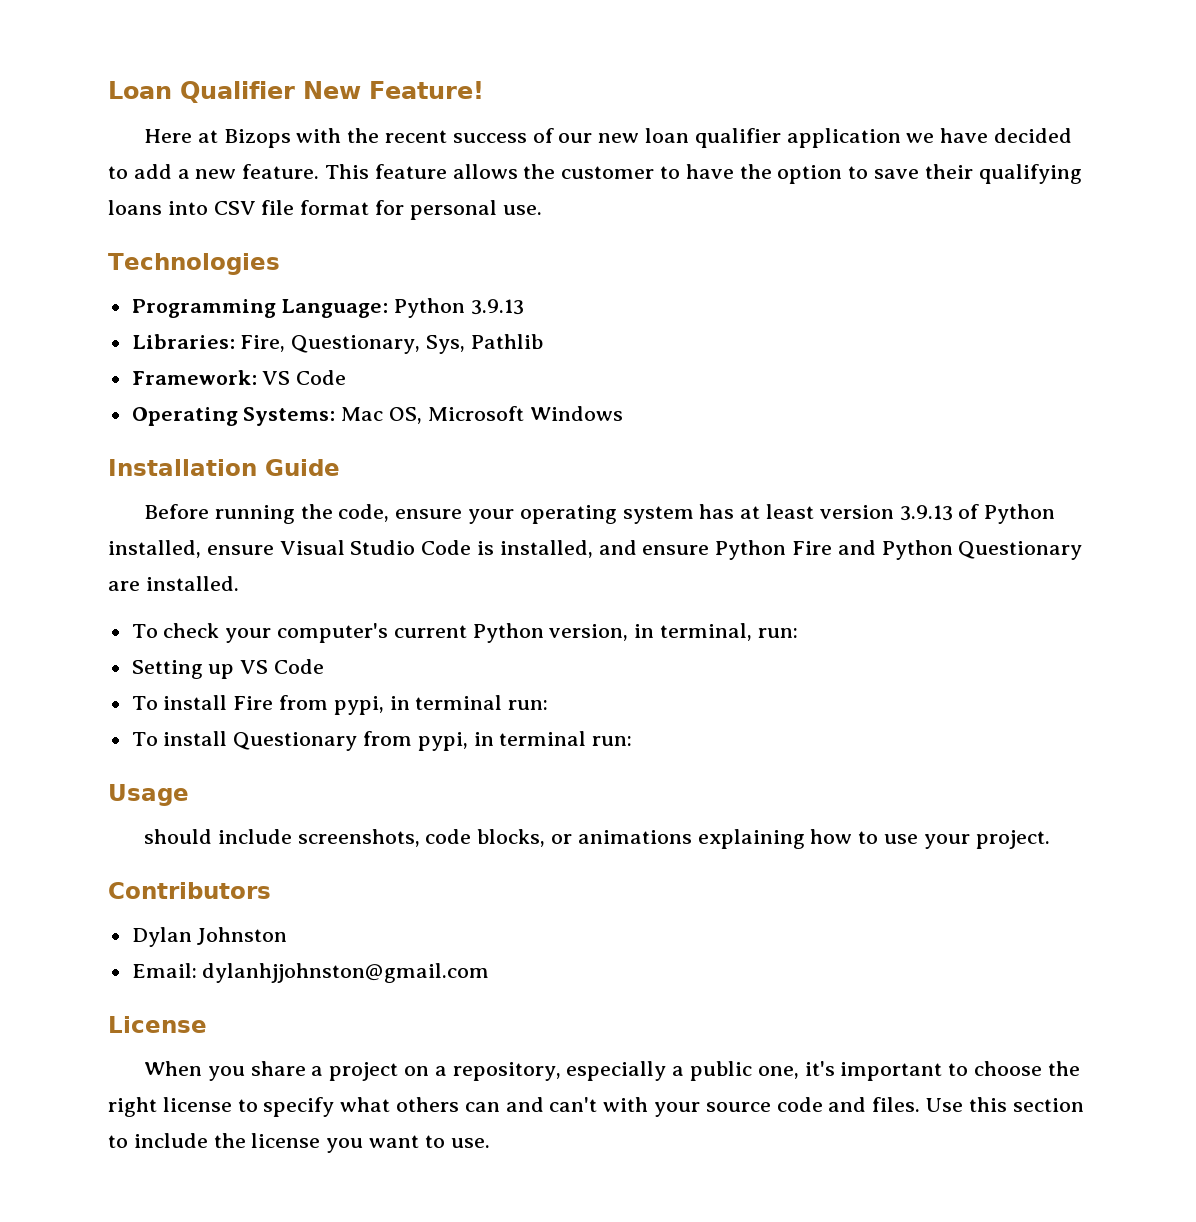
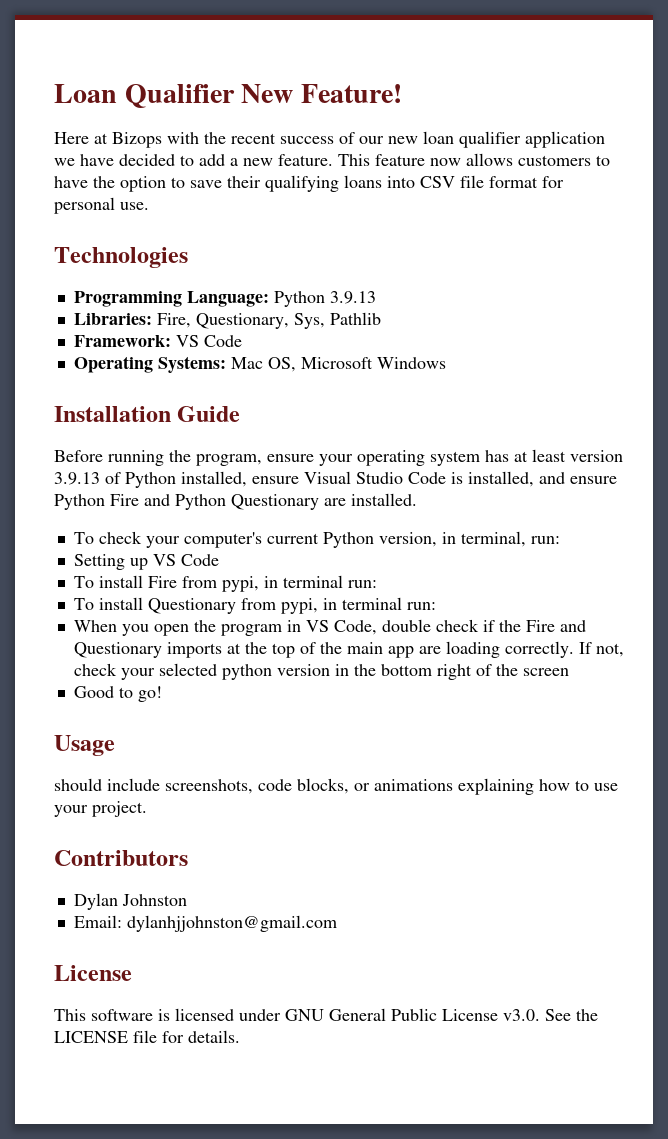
- This feature allows the customer to have the option to save their qualifying loans into CSV file format for personal use.
+ This feature now allows customers to have the option to save their qualifying loans into CSV file format for personal use.
- Before running the code, ensure your operating system has at least version 3.9.13 of Python installed, ensure Visual Studio Code is installed, and ensure Python Fire and Python Questionary are installed.
+ Before running the program, ensure your operating system has at least version 3.9.13 of Python installed, ensure Visual Studio Code is installed, and ensure Python Fire and Python Questionary are installed.
+ When you open the program in VS Code, double check if the Fire and Questionary imports at the top of the main app are loading correctly. If not, check your selected python version in the bottom right of the screen
+ Good to go!
- When you share a project on a repository, especially a public one, it's important to choose the right license to specify what others can and can't with your source code and files. Use this section to include the license you want to use.
+ This software is licensed under GNU General Public License v3.0. See the LICENSE file for details.

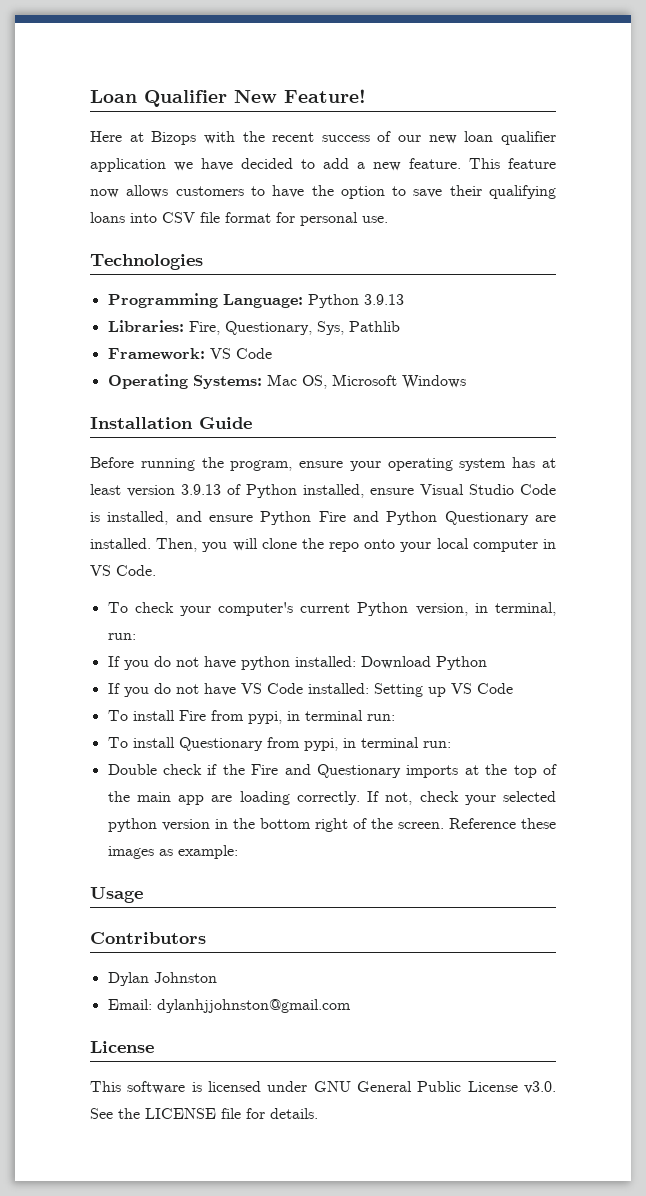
+ Then, you will clone the repo onto your local computer in VS Code.
- Setting up VS Code
+ If you do not have python installed: Download Python
+ If you do not have VS Code installed: Setting up VS Code
- When you open the program in VS Code, double check if the Fire and Questionary imports at the top of the main app are loading correctly.
+ Double check if the Fire and Questionary imports at the top of the main app are loading correctly.
- If not, check your selected python version in the bottom right of the screen
- Good to go!
+ If not, check your selected python version in the bottom right of the screen. Reference these images as example:
  Usage
- should include screenshots, code blocks, or animations explaining how to use your project.

